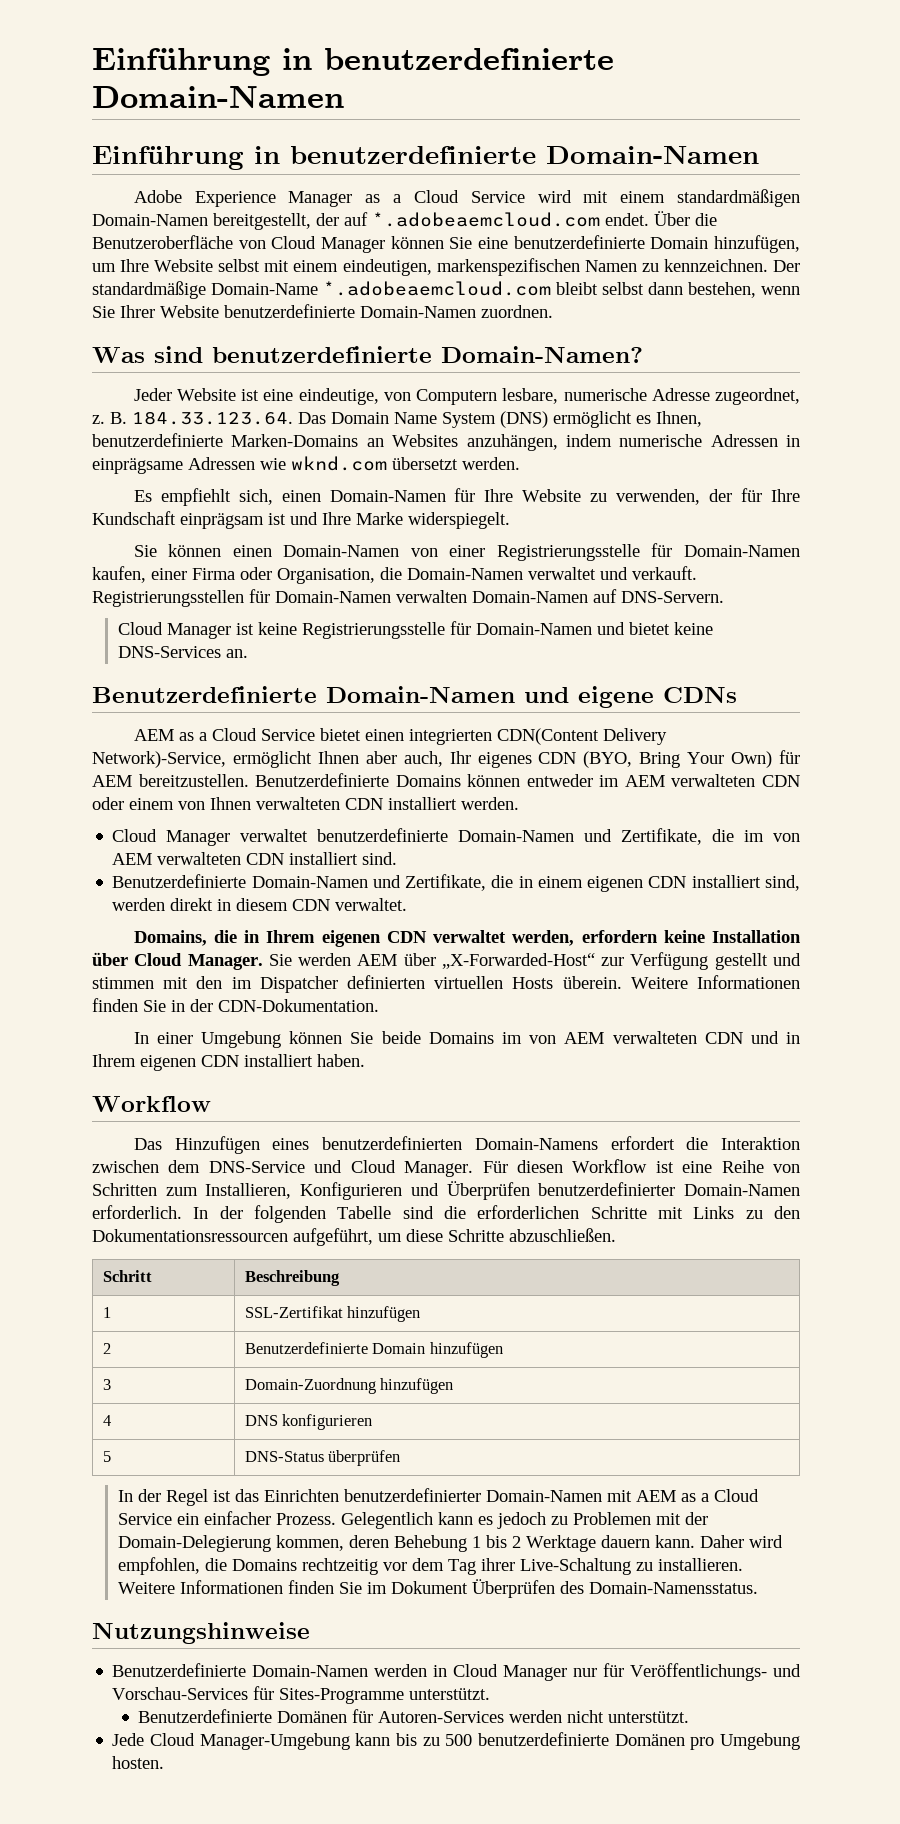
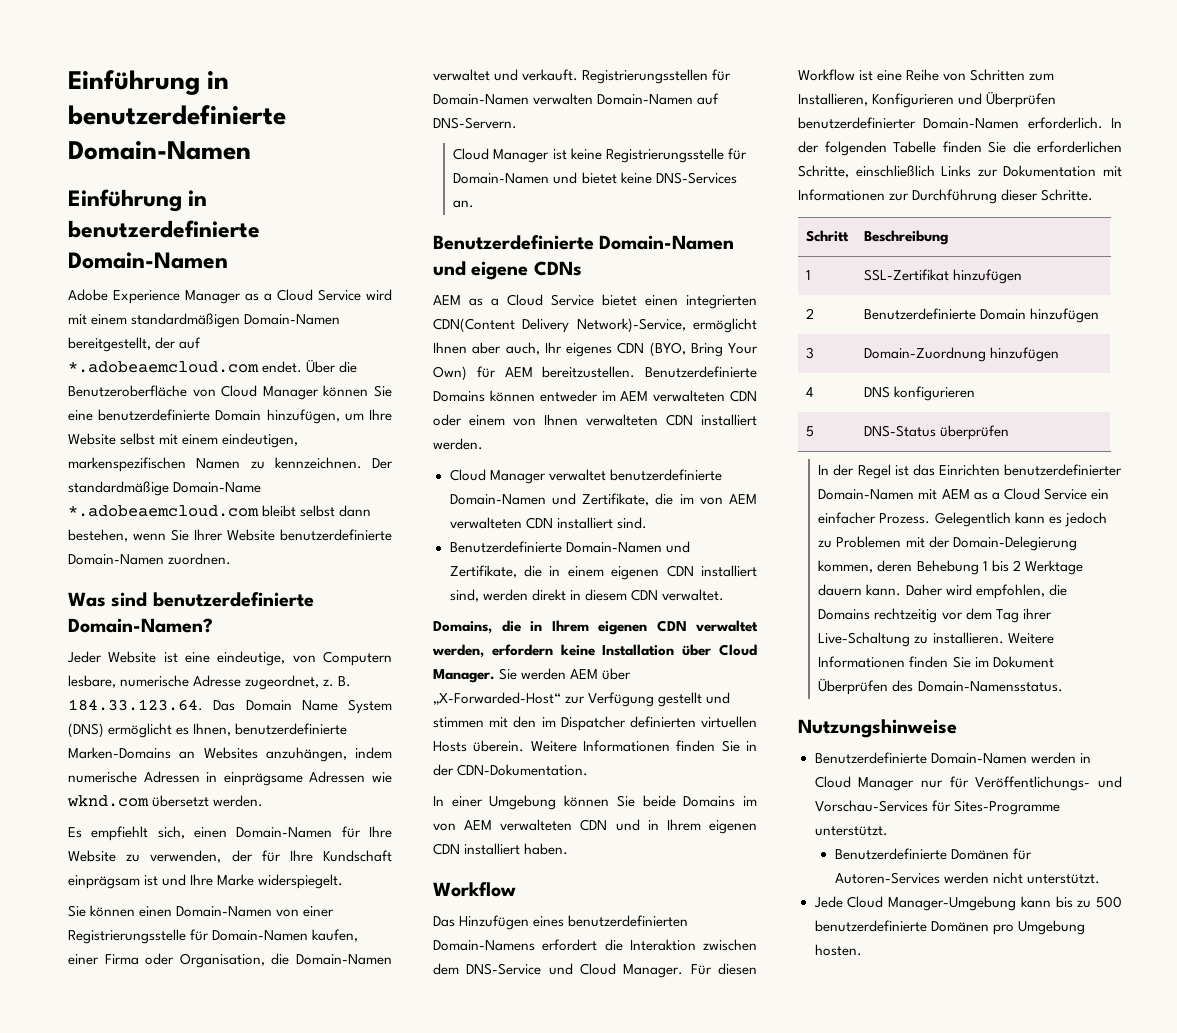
- In der folgenden Tabelle sind die erforderlichen Schritte mit Links zu den Dokumentationsressourcen aufgeführt, um diese Schritte abzuschließen.
+ In der folgenden Tabelle finden Sie die erforderlichen Schritte, einschließlich Links zur Dokumentation mit Informationen zur Durchführung dieser Schritte.

